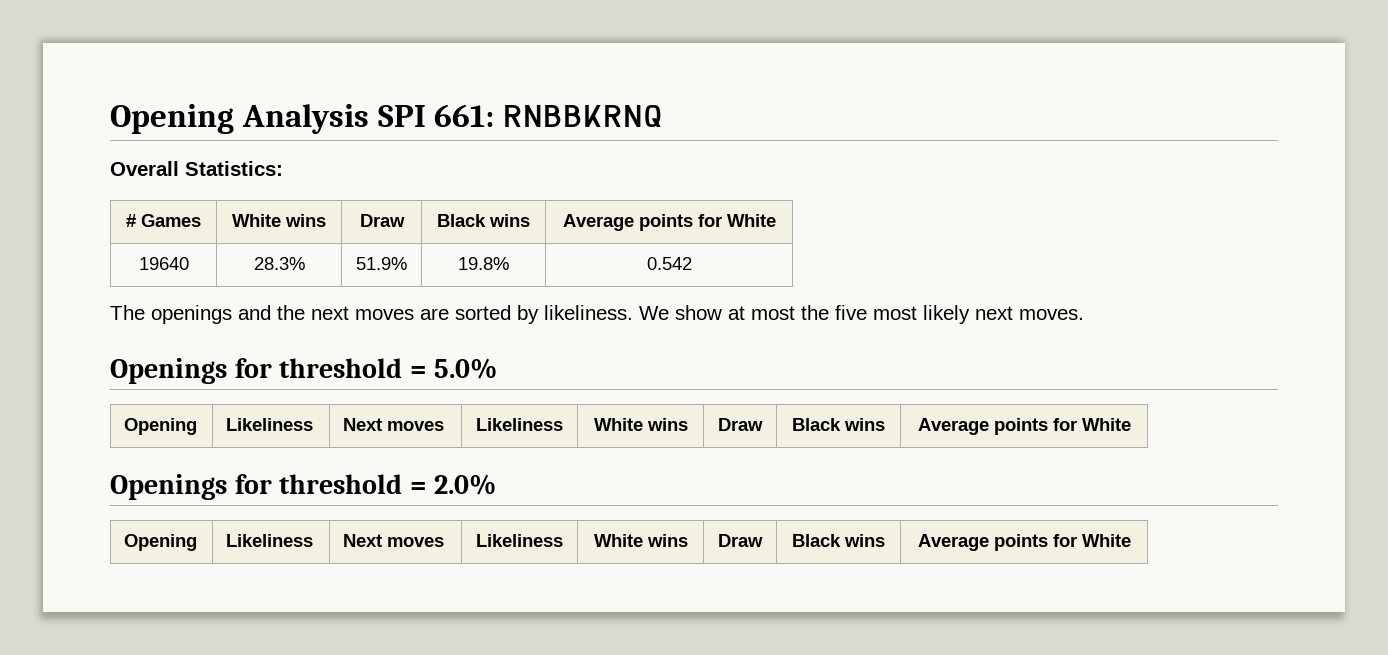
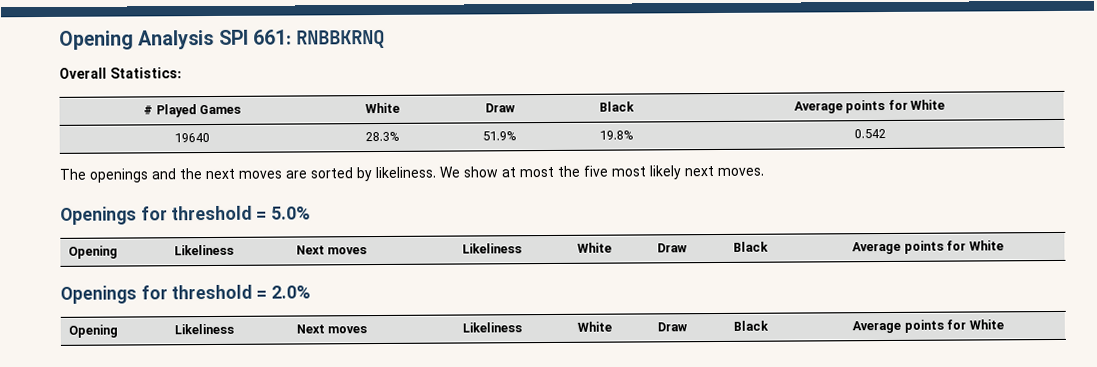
- # Games | White wins | Draw | Black wins | Average points for White
+ # Played Games | White | Draw | Black | Average points for White
  Openings for threshold = 5.0%
- Opening | Likeliness | Next moves | Likeliness | White wins | Draw | Black wins | Average points for White
+ Opening | Likeliness | Next moves | Likeliness | White | Draw | Black | Average points for White
  Openings for threshold = 2.0%
- Opening | Likeliness | Next moves | Likeliness | White wins | Draw | Black wins | Average points for White
+ Opening | Likeliness | Next moves | Likeliness | White | Draw | Black | Average points for White

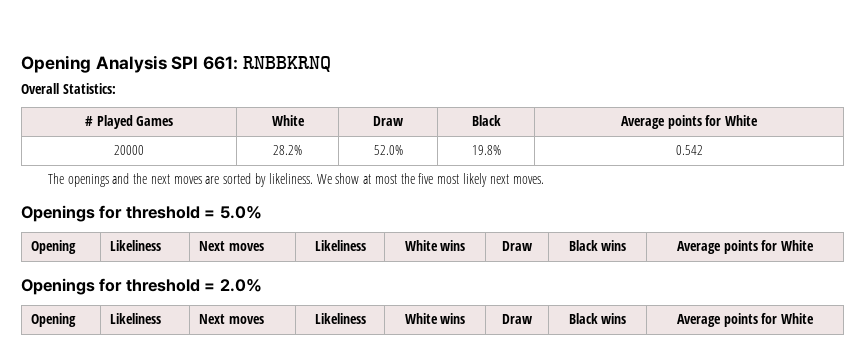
- 19640 | 28.3% | 51.9% | 19.8% | 0.542
+ 20000 | 28.2% | 52.0% | 19.8% | 0.542
  Openings for threshold = 5.0%
- Opening | Likeliness | Next moves | Likeliness | White | Draw | Black | Average points for White
+ Opening | Likeliness | Next moves | Likeliness | White wins | Draw | Black wins | Average points for White
  Openings for threshold = 2.0%
- Opening | Likeliness | Next moves | Likeliness | White | Draw | Black | Average points for White
+ Opening | Likeliness | Next moves | Likeliness | White wins | Draw | Black wins | Average points for White

